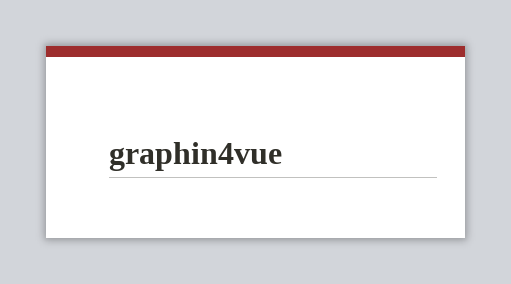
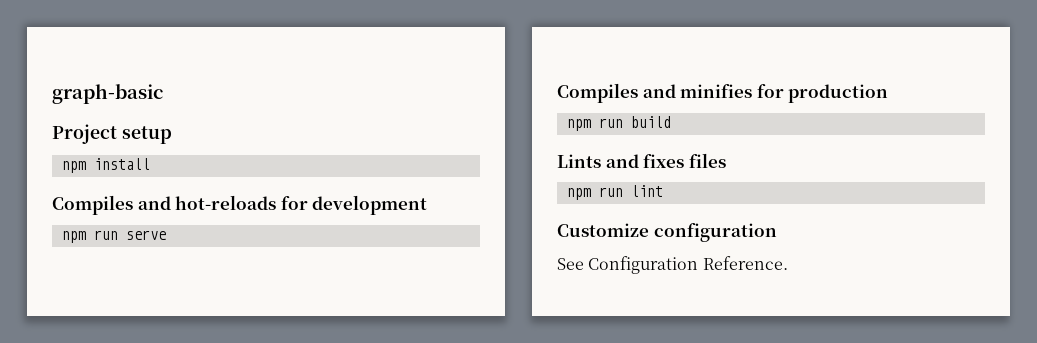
- graphin4vue
+ graph-basic
+ Project setup
+ npm install
+ Compiles and hot-reloads for development
+ npm run serve
+ Compiles and minifies for production
+ npm run build
+ Lints and fixes files
+ npm run lint
+ Customize configuration
+ See Configuration Reference.

